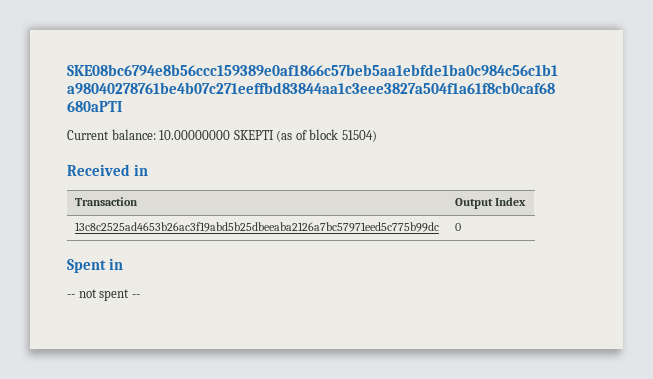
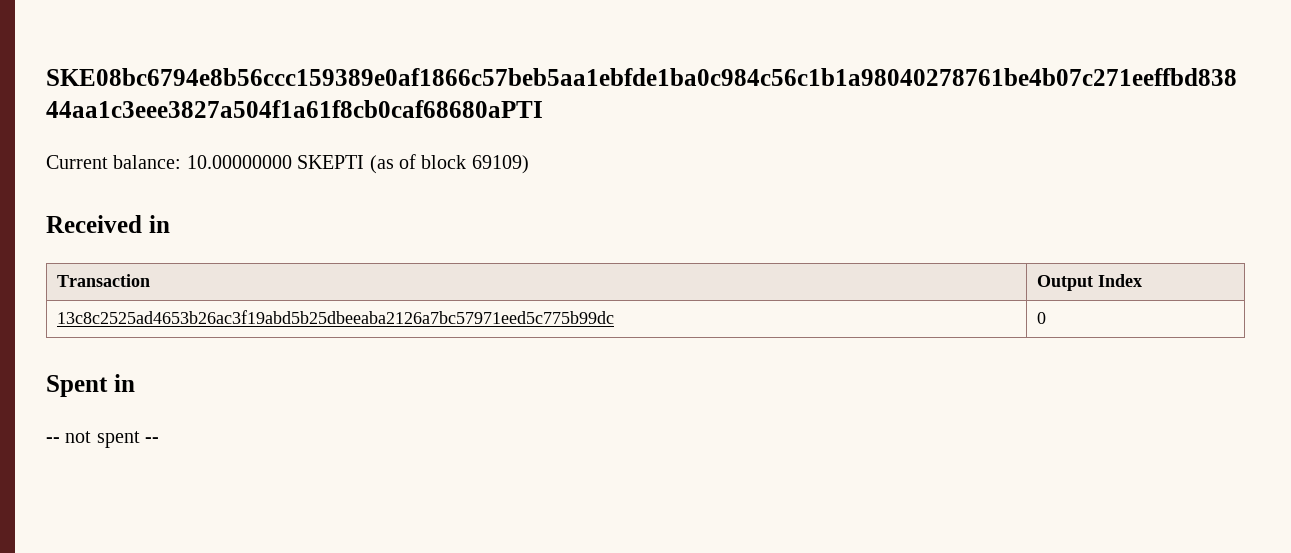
- Current balance: 10.00000000 SKEPTI (as of block 51504)
+ Current balance: 10.00000000 SKEPTI (as of block 69109)

